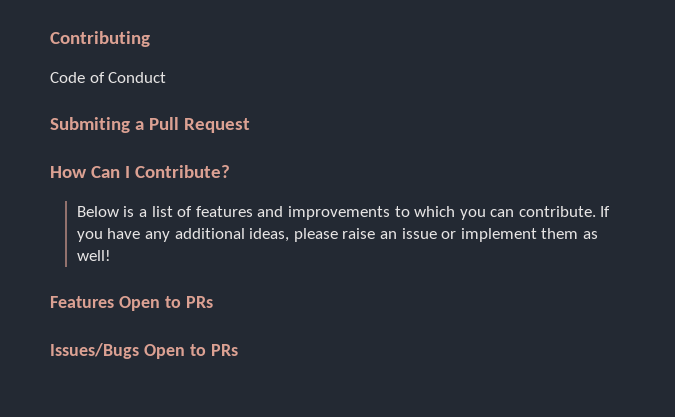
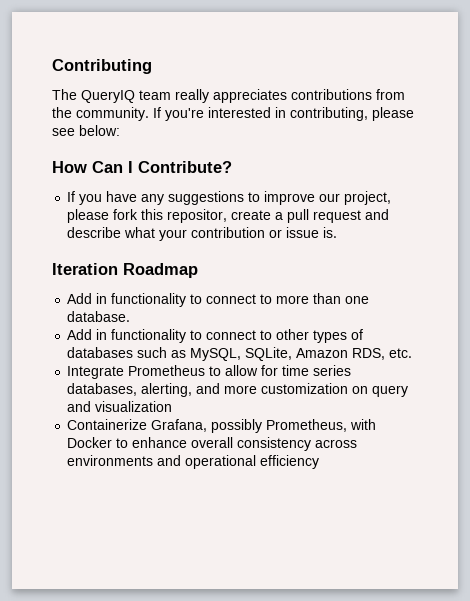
- Code of Conduct
- Submiting a Pull Request
+ The QueryIQ team really appreciates contributions from the community. If you're interested in contributing, please see below:
  How Can I Contribute?
- Below is a list of features and improvements to which you can contribute. If you have any additional ideas, please raise an issue or implement them as well!
- Features Open to PRs
- Issues/Bugs Open to PRs
+ If you have any suggestions to improve our project, please fork this repositor, create a pull request and describe what your contribution or issue is.
+ Iteration Roadmap
+ Add in functionality to connect to more than one database.
+ Add in functionality to connect to other types of databases such as MySQL, SQLite, Amazon RDS, etc.
+ Integrate Prometheus to allow for time series databases, alerting, and more customization on query and visualization
+ Containerize Grafana, possibly Prometheus, with Docker to enhance overall consistency across environments and operational efficiency

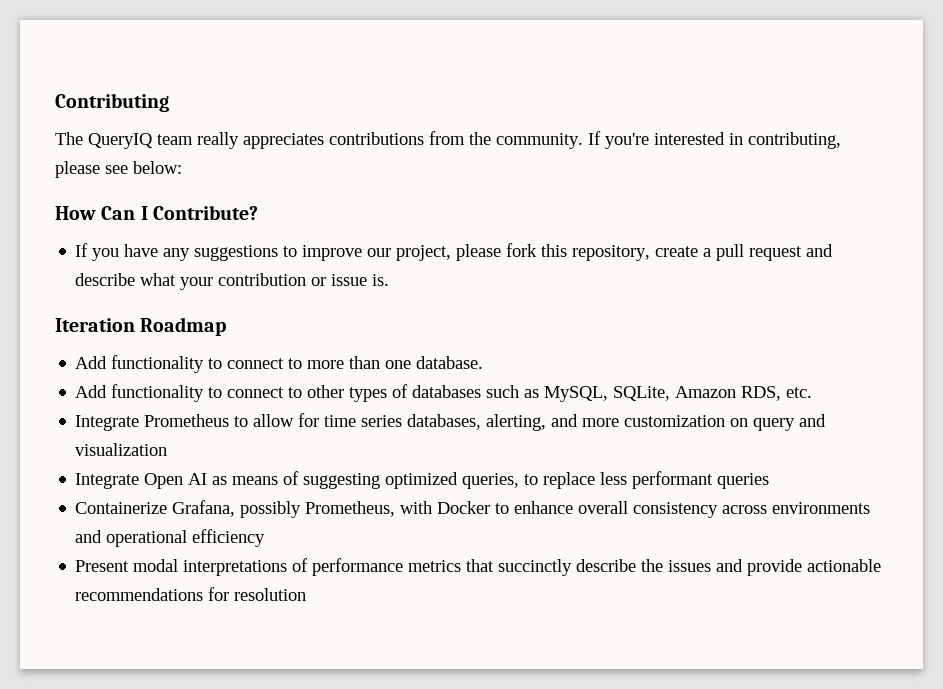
- If you have any suggestions to improve our project, please fork this repositor, create a pull request and describe what your contribution or issue is.
+ If you have any suggestions to improve our project, please fork this repository, create a pull request and describe what your contribution or issue is.
- Add in functionality to connect to more than one database.
+ Add functionality to connect to more than one database.
- Add in functionality to connect to other types of databases such as MySQL, SQLite, Amazon RDS, etc.
+ Add functionality to connect to other types of databases such as MySQL, SQLite, Amazon RDS, etc.
+ Integrate Open AI as means of suggesting optimized queries, to replace less performant queries
+ Present modal interpretations of performance metrics that succinctly describe the issues and provide actionable recommendations for resolution

